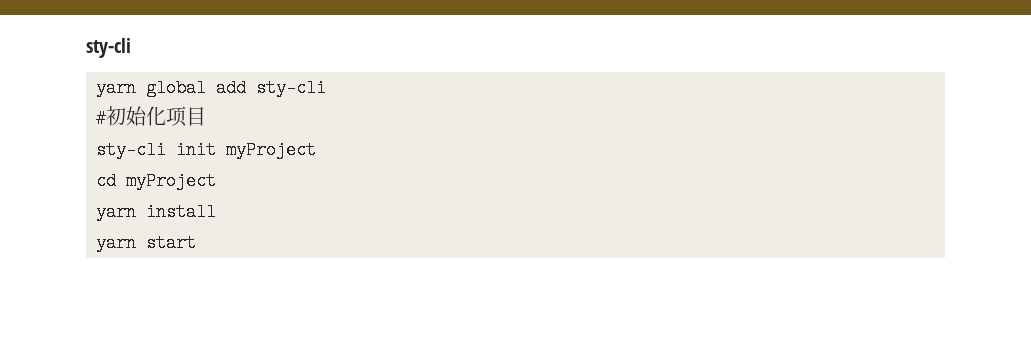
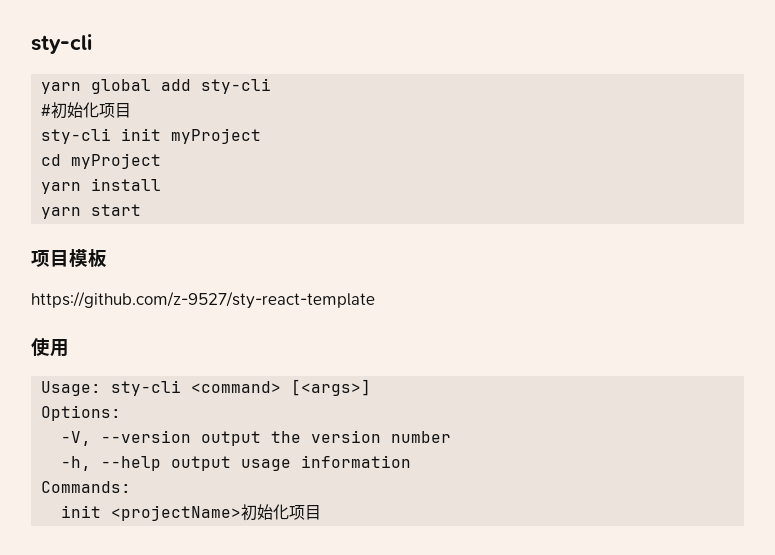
+ 项目模板
+ https://github.com/z-9527/sty-react-template
+ 使用
+ Usage: sty-cli <command> [<args>]
+ Options:
+ -V, --version output the version number
+ -h, --help output usage information
+ Commands:
+ init <projectName>初始化项目

